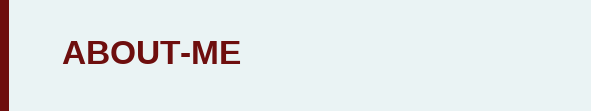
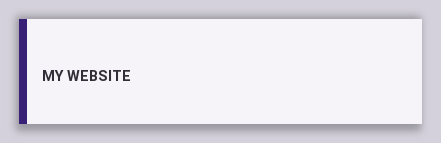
- ABOUT-ME
+ MY WEBSITE

